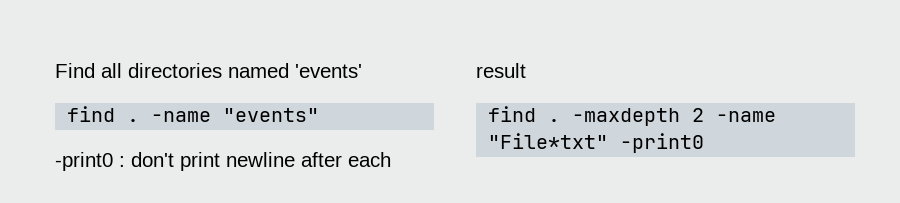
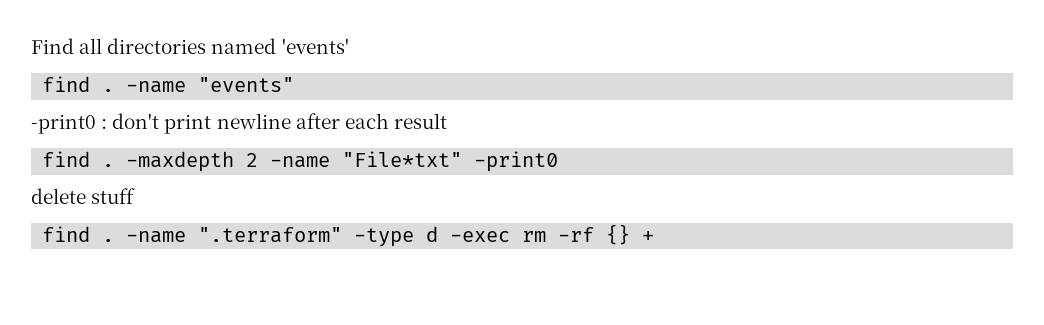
+ delete stuff
+ find . -name ".terraform" -type d -exec rm -rf {} +

